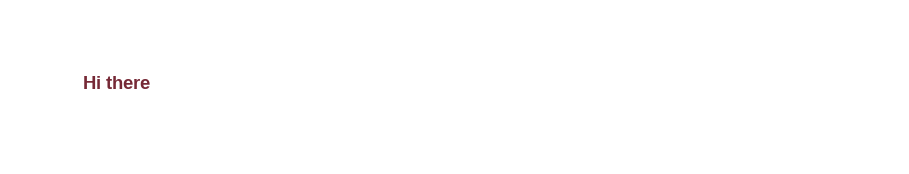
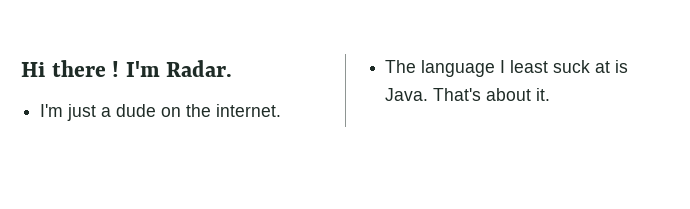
- Hi there
+ Hi there ! I'm Radar.
+ I'm just a dude on the internet.
+ The language I least suck at is Java. That's about it.

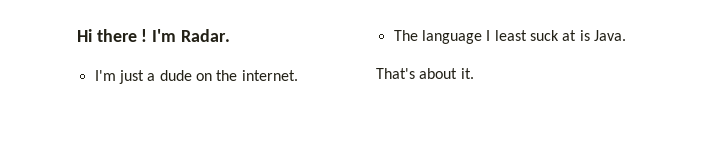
- The language I least suck at is Java. That's about it.
+ The language I least suck at is Java.
+ That's about it.

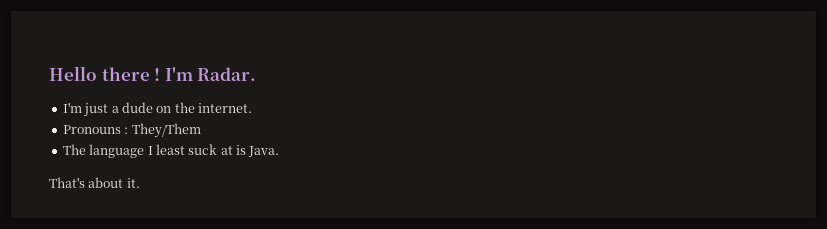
- Hi there !
+ Hello there !
+ Pronouns : They/Them

